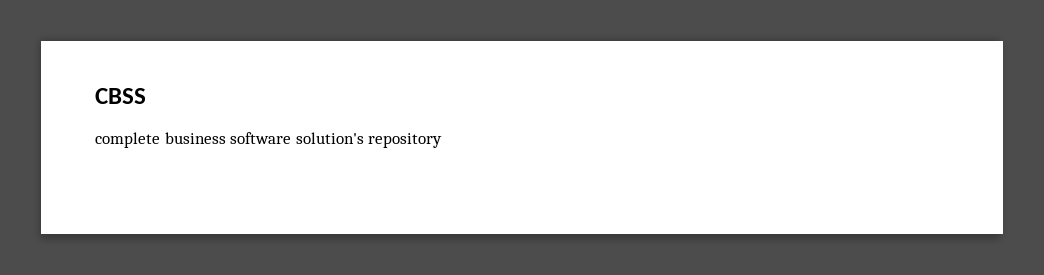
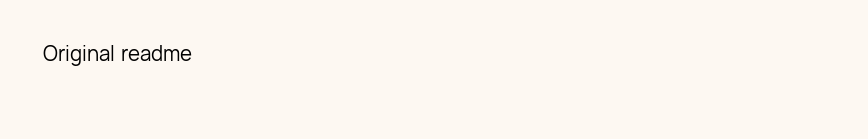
- CBSS
- complete business software solution's repository
+ Original readme

